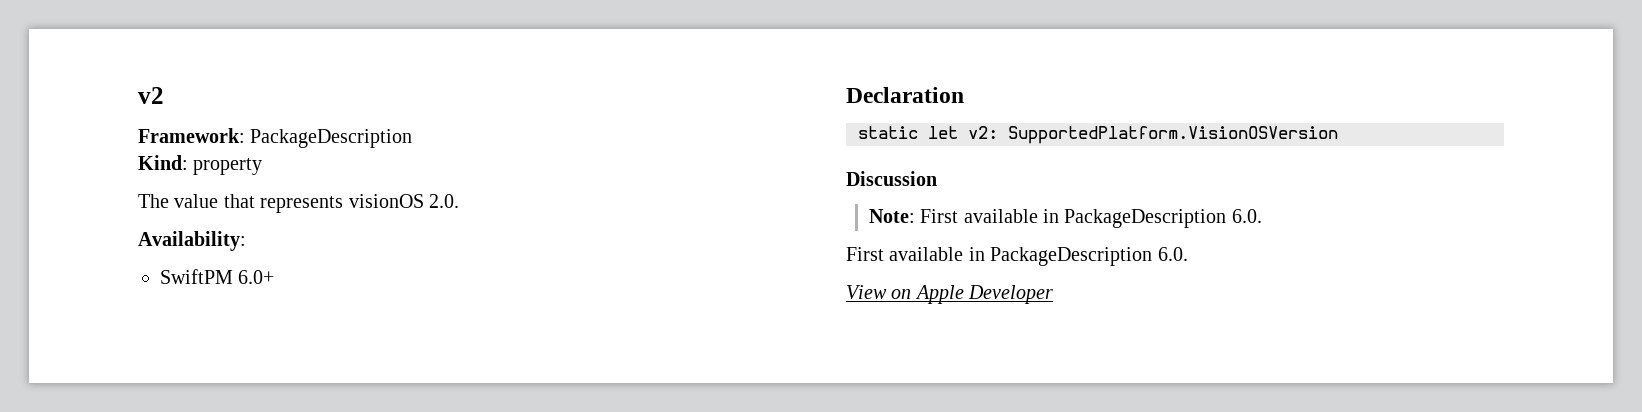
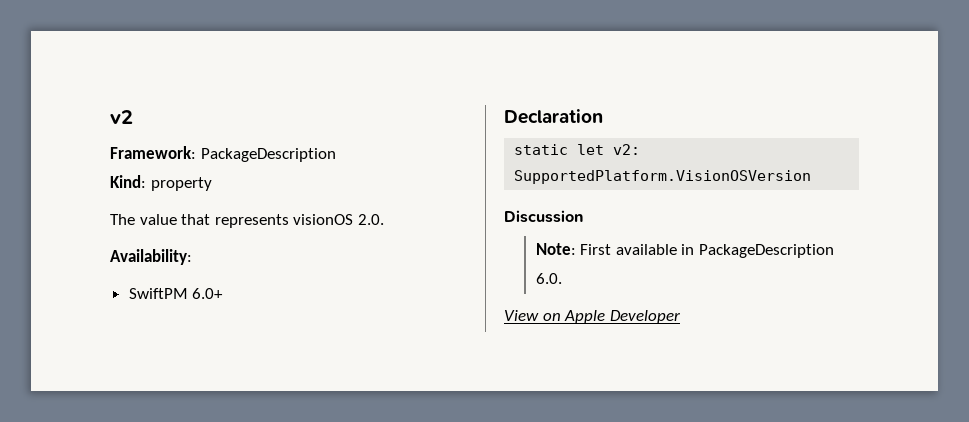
  Note: First available in PackageDescription 6.0.
- First available in PackageDescription 6.0.

